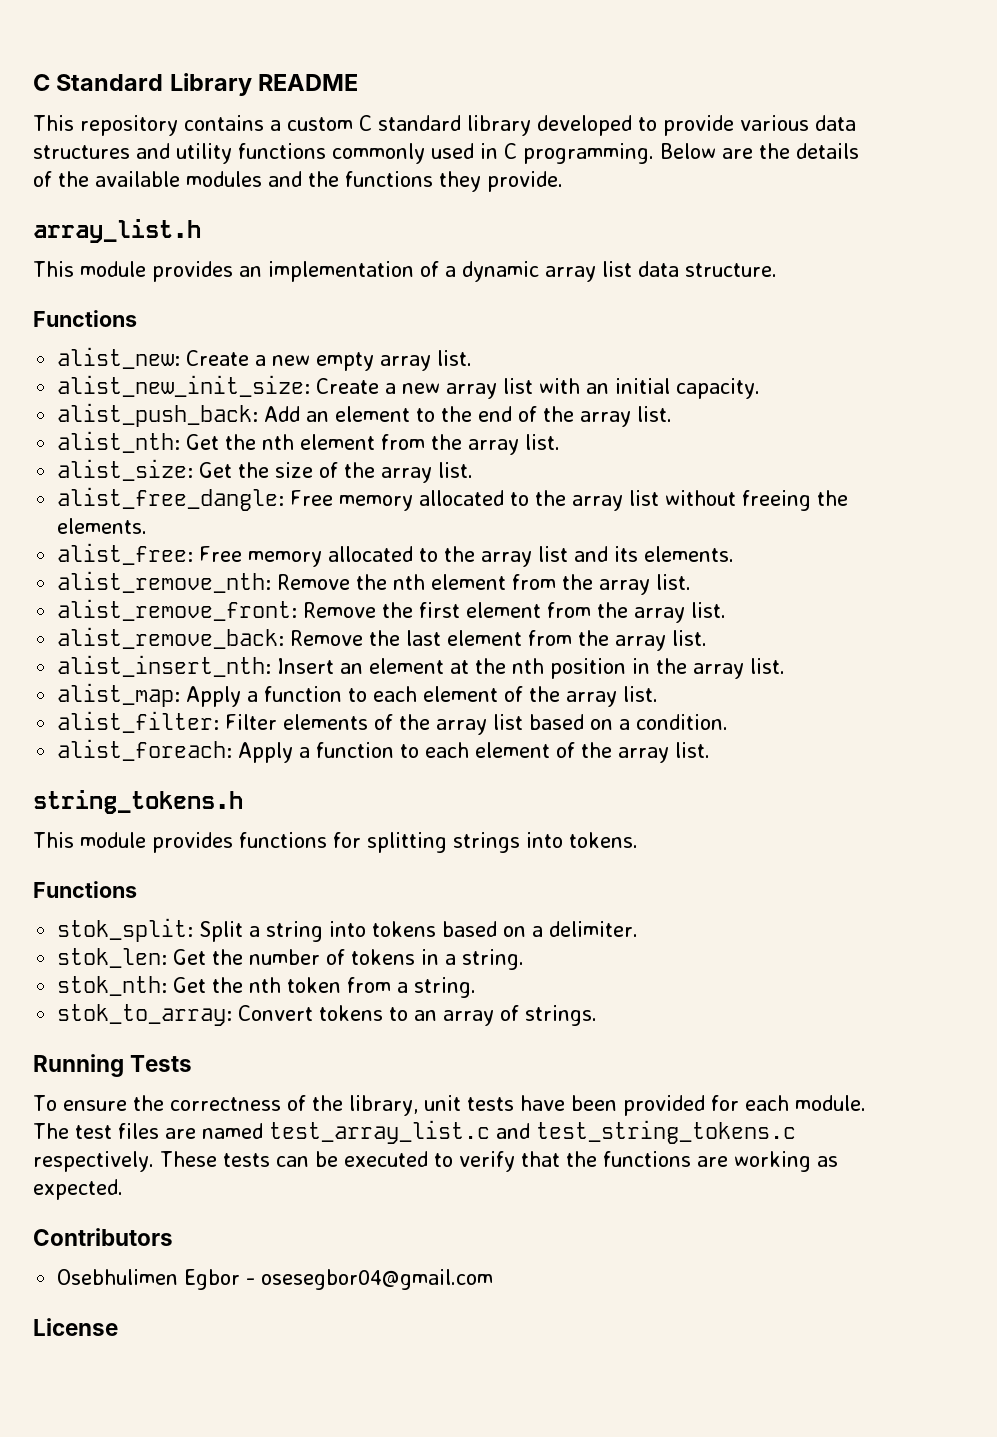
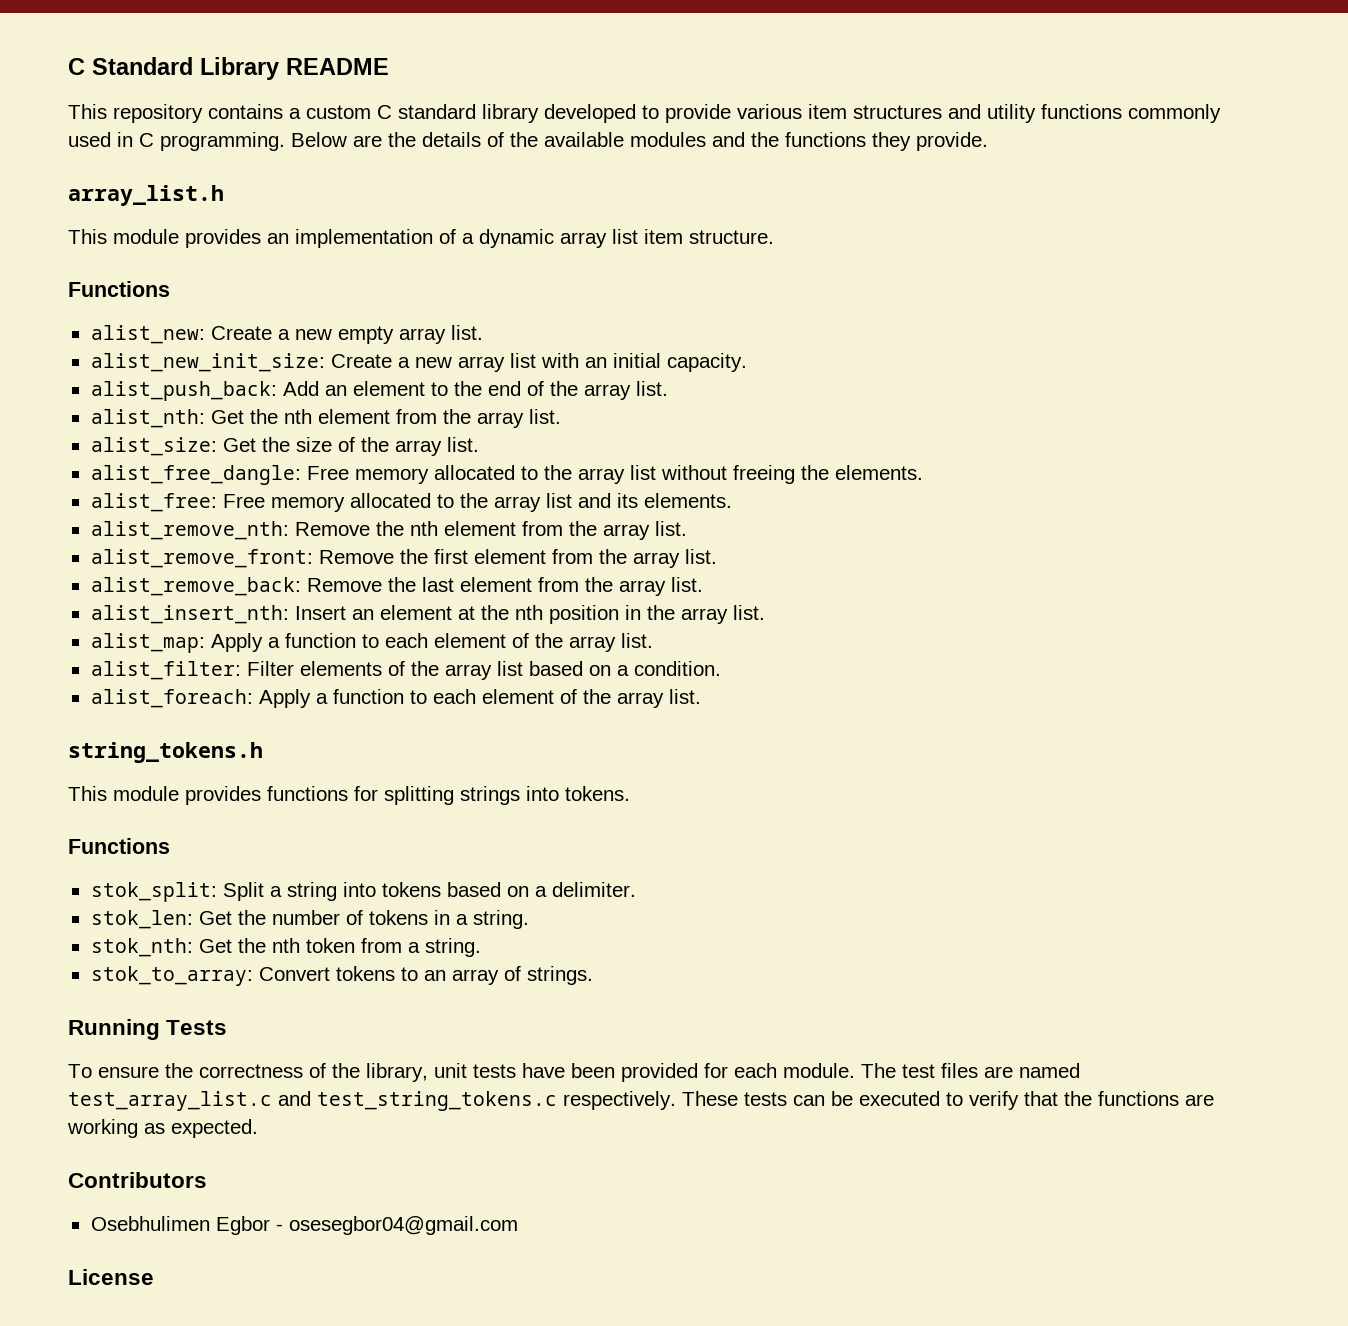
- This repository contains a custom C standard library developed to provide various data structures and utility functions commonly used in C programming.
+ This repository contains a custom C standard library developed to provide various item structures and utility functions commonly used in C programming.
- This module provides an implementation of a dynamic array list data structure.
+ This module provides an implementation of a dynamic array list item structure.

